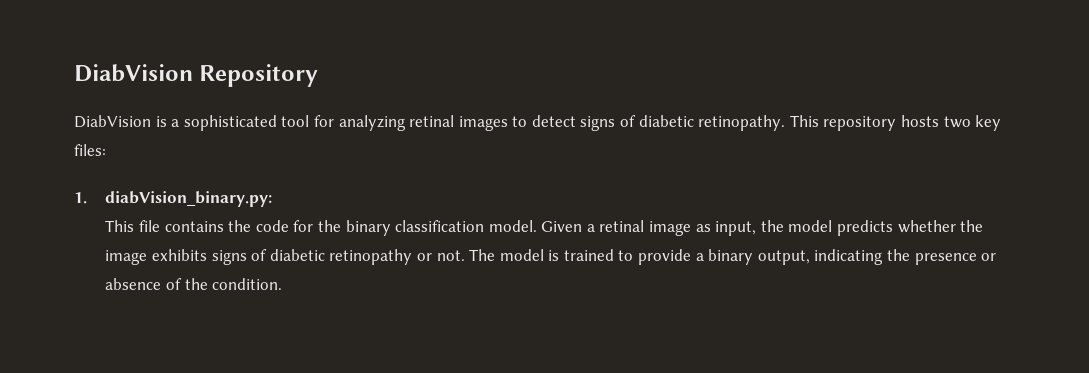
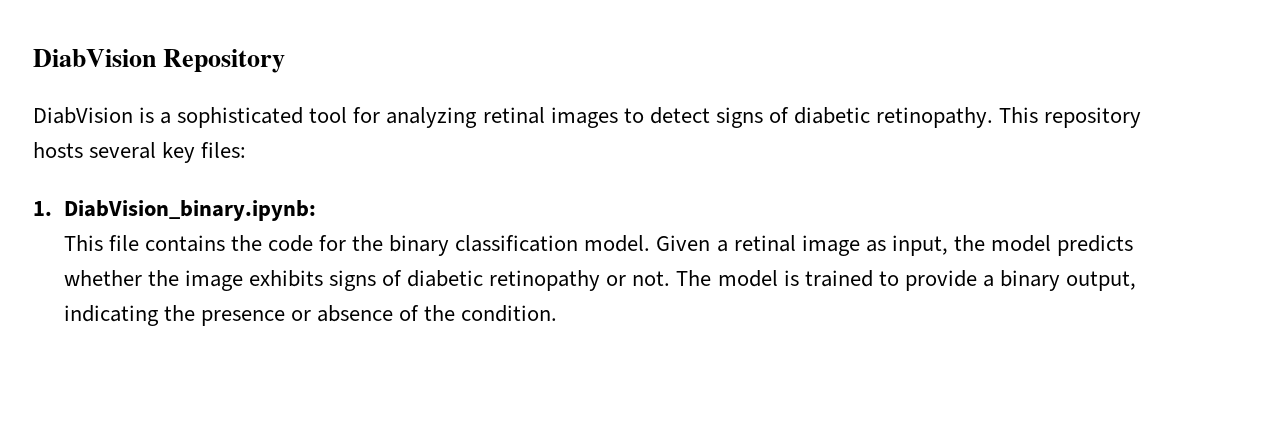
- This repository hosts two key files:
+ This repository hosts several key files:
- 1. diabVision_binary.py:
+ 1. DiabVision_binary.ipynb:

